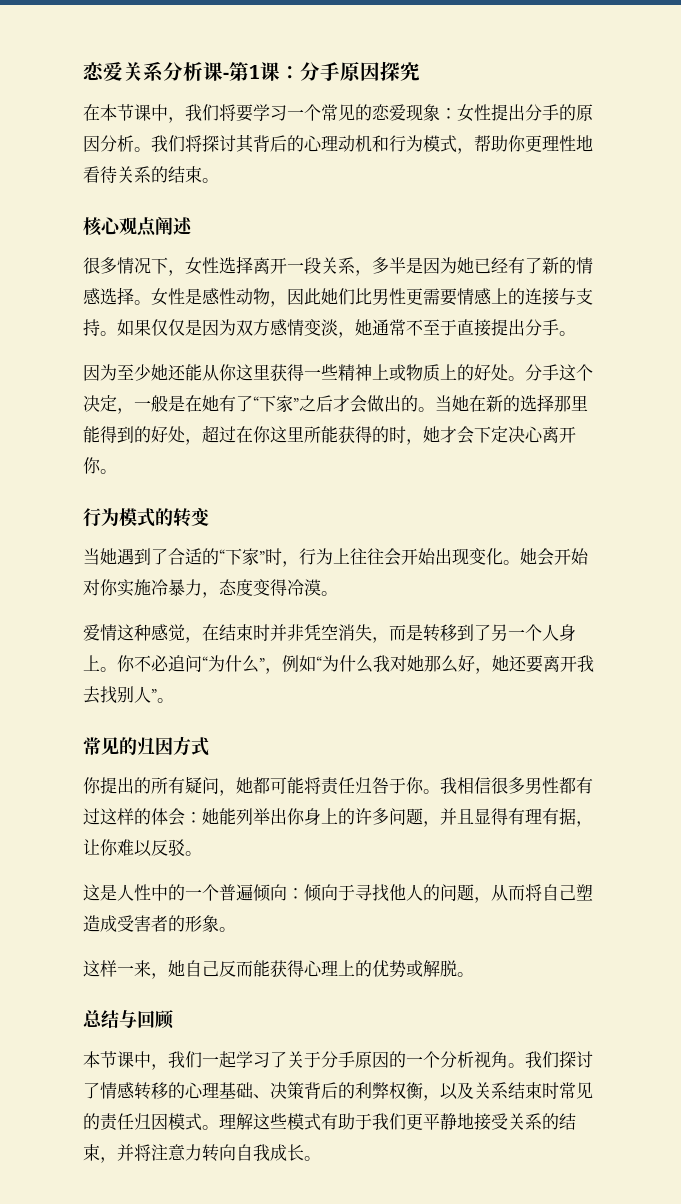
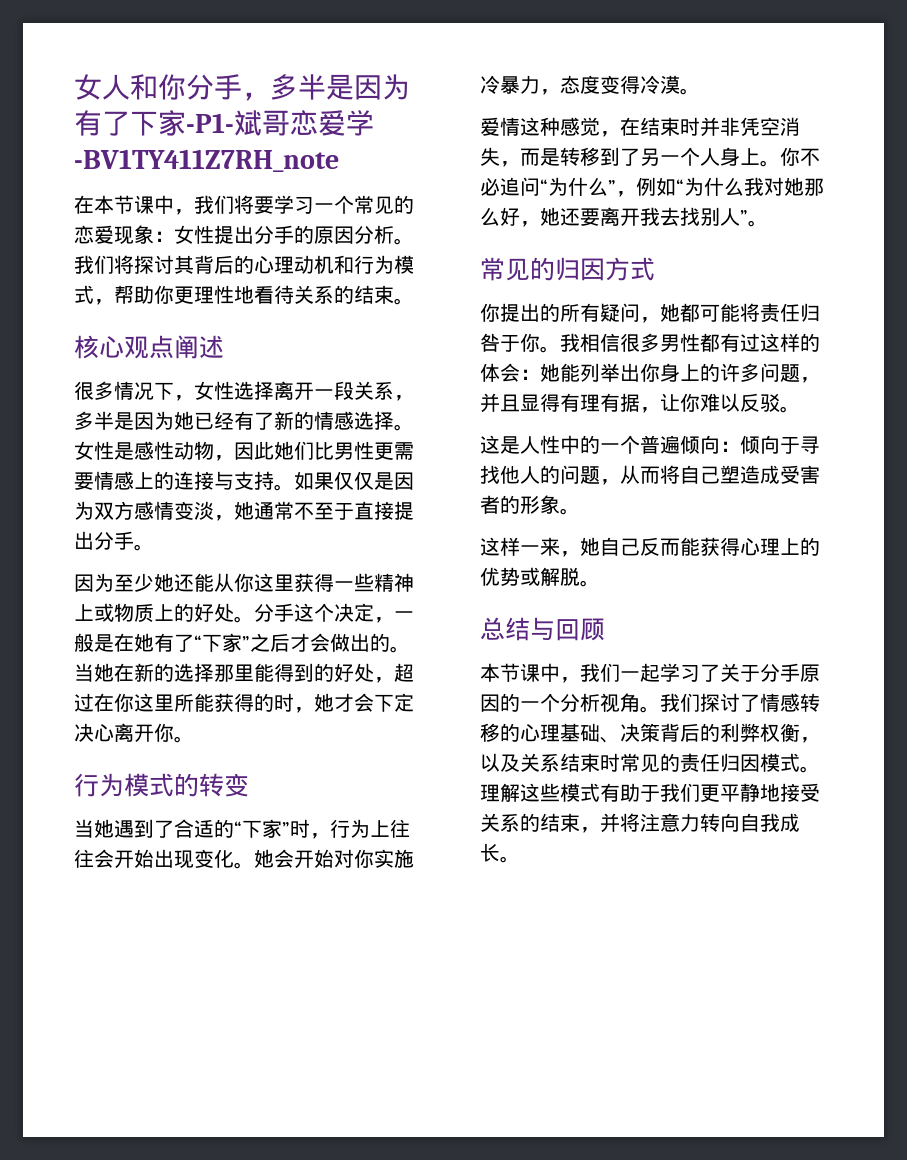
- 恋爱关系分析课-第1课：分手原因探究
+ 女人和你分手，多半是因为有了下家-P1-斌哥恋爱学-BV1TY411Z7RH_note

